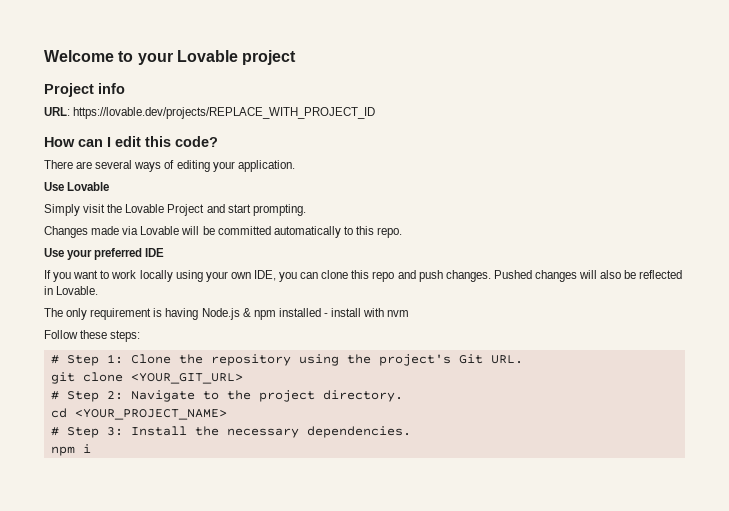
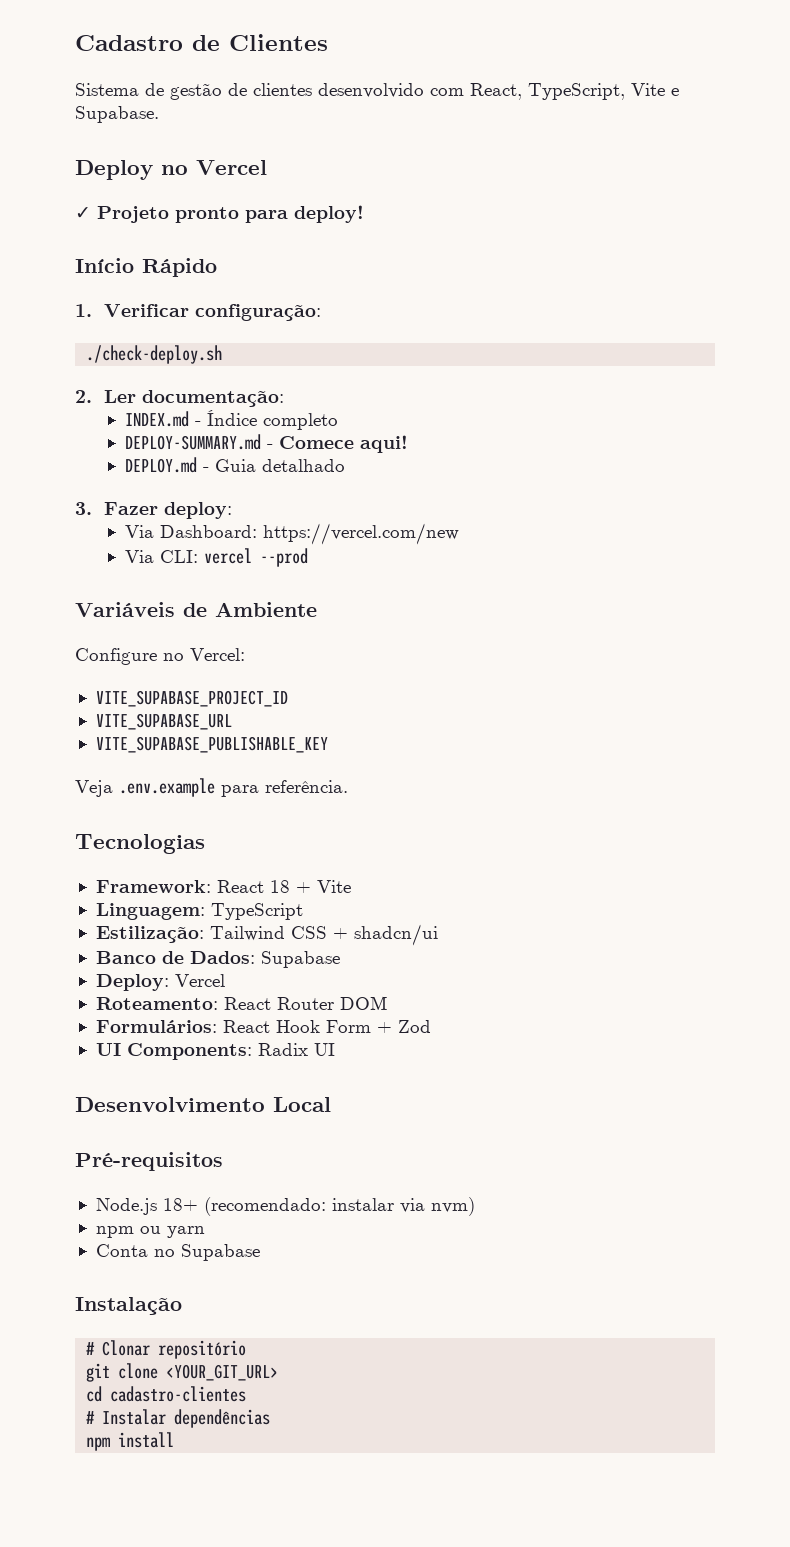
- Welcome to your Lovable project
- Project info
- URL: https://lovable.dev/projects/REPLACE_WITH_PROJECT_ID
- How can I edit this code?
- There are several ways of editing your application.
- Use Lovable
- Simply visit the Lovable Project and start prompting.
- Changes made via Lovable will be committed automatically to this repo.
- Use your preferred IDE
- If you want to work locally using your own IDE, you can clone this repo and push changes. Pushed changes will also be reflected in Lovable.
- The only requirement is having Node.js & npm installed - install with nvm
- Follow these steps:
- # Step 1: Clone the repository using the project's Git URL.
+ Cadastro de Clientes
+ Sistema de gestão de clientes desenvolvido com React, TypeScript, Vite e Supabase.
+ Deploy no Vercel
+ ✓ Projeto pronto para deploy!
+ Início Rápido
+ 1. Verificar configuração:
+ ./check-deploy.sh
+ 2. Ler documentação:
+ INDEX.md - Índice completo
+ DEPLOY-SUMMARY.md - Comece aqui!
+ DEPLOY.md - Guia detalhado
+ 3. Fazer deploy:
+ Via Dashboard: https://vercel.com/new
+ Via CLI: vercel --prod
+ Variáveis de Ambiente
+ Configure no Vercel:
+ VITE_SUPABASE_PROJECT_ID
+ VITE_SUPABASE_URL
+ VITE_SUPABASE_PUBLISHABLE_KEY
+ Veja .env.example para referência.
+ Tecnologias
+ Framework: React 18 + Vite
+ Linguagem: TypeScript
+ Estilização: Tailwind CSS + shadcn/ui
+ Banco de Dados: Supabase
+ Deploy: Vercel
+ Roteamento: React Router DOM
+ Formulários: React Hook Form + Zod
+ UI Components: Radix UI
+ Desenvolvimento Local
+ Pré-requisitos
+ Node.js 18+ (recomendado: instalar via nvm)
+ npm ou yarn
+ Conta no Supabase
+ Instalação
+ # Clonar repositório
  git clone <YOUR_GIT_URL>
- # Step 2: Navigate to the project directory.
- cd <YOUR_PROJECT_NAME>
- # Step 3: Install the necessary dependencies.
- npm i
+ cd cadastro-clientes
+ # Instalar dependências
+ npm install

